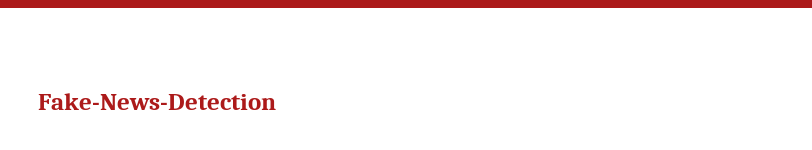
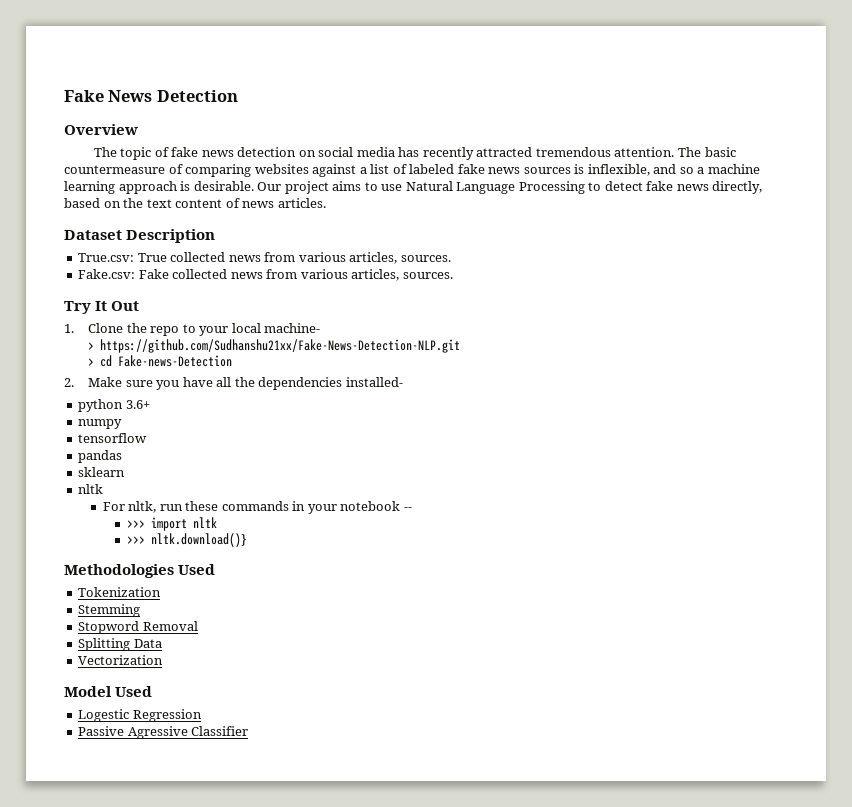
- Fake-News-Detection
+ Fake News Detection
+ Overview
+ The topic of fake news detection on social media has recently attracted tremendous attention. The basic countermeasure of comparing websites against a list of labeled fake news sources is inflexible, and so a machine learning approach is desirable. Our project aims to use Natural Language Processing to detect fake news directly, based on the text content of news articles.
+ Dataset Description
+ True.csv: True collected news from various articles, sources.
+ Fake.csv: Fake collected news from various articles, sources.
+ Try It Out
+ 1. Clone the repo to your local machine-
+ > https://github.com/Sudhanshu21xx/Fake-News-Detection-NLP.git
+ > cd Fake-news-Detection
+ 2. Make sure you have all the dependencies installed-
+ python 3.6+
+ numpy
+ tensorflow
+ pandas
+ sklearn
+ nltk
+ For nltk, run these commands in your notebook --
+ >>> import nltk
+ >>> nltk.download()}
+ Methodologies Used
+ Tokenization
+ Stemming
+ Stopword Removal
+ Splitting Data
+ Vectorization
+ Model Used
+ Logestic Regression
+ Passive Agressive Classifier

